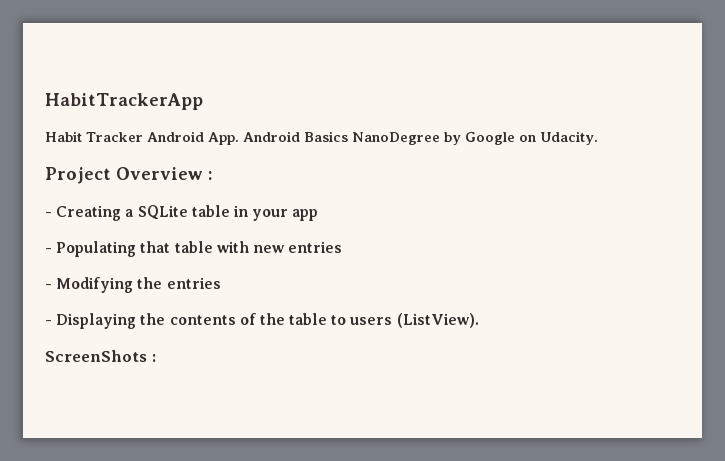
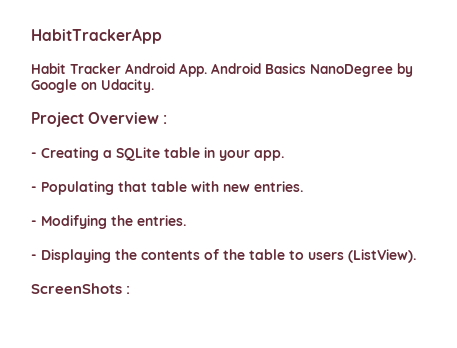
- - Creating a SQLite table in your app
+ - Creating a SQLite table in your app.
- - Populating that table with new entries
+ - Populating that table with new entries.
- - Modifying the entries
+ - Modifying the entries.

